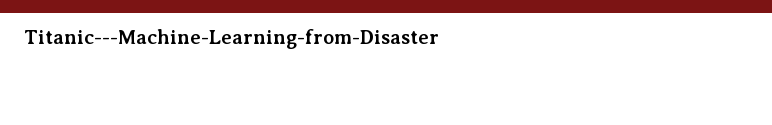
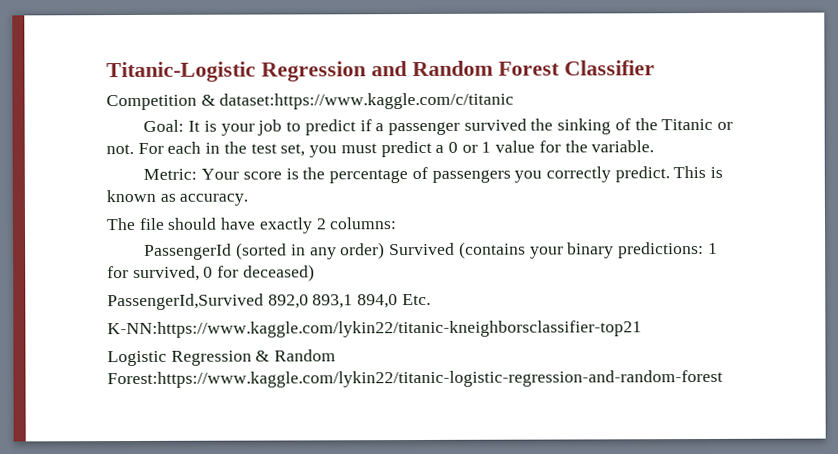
- Titanic---Machine-Learning-from-Disaster
+ Titanic-Logistic Regression and Random Forest Classifier
+ Competition & dataset:https://www.kaggle.com/c/titanic
+ Goal: It is your job to predict if a passenger survived the sinking of the Titanic or not. For each in the test set, you must predict a 0 or 1 value for the variable.
+ Metric: Your score is the percentage of passengers you correctly predict. This is known as accuracy.
+ The file should have exactly 2 columns:
+ PassengerId (sorted in any order) Survived (contains your binary predictions: 1 for survived, 0 for deceased)
+ PassengerId,Survived 892,0 893,1 894,0 Etc.
+ K-NN:https://www.kaggle.com/lykin22/titanic-kneighborsclassifier-top21
+ Logistic Regression & Random Forest:https://www.kaggle.com/lykin22/titanic-logistic-regression-and-random-forest

